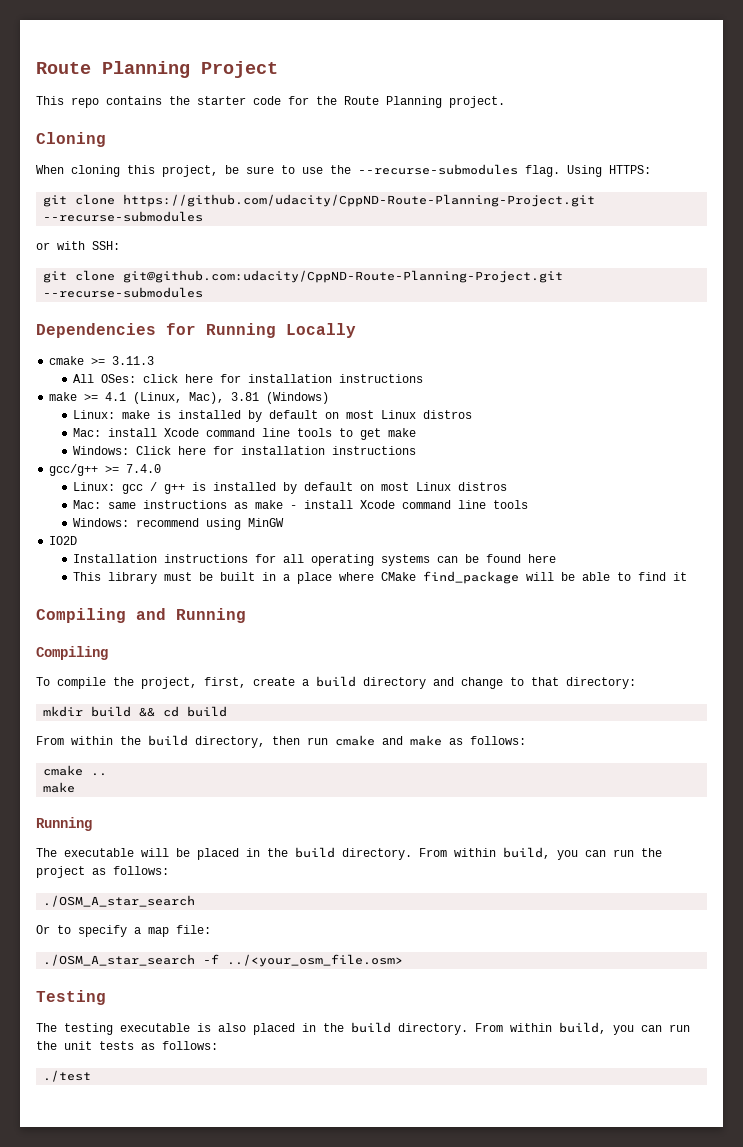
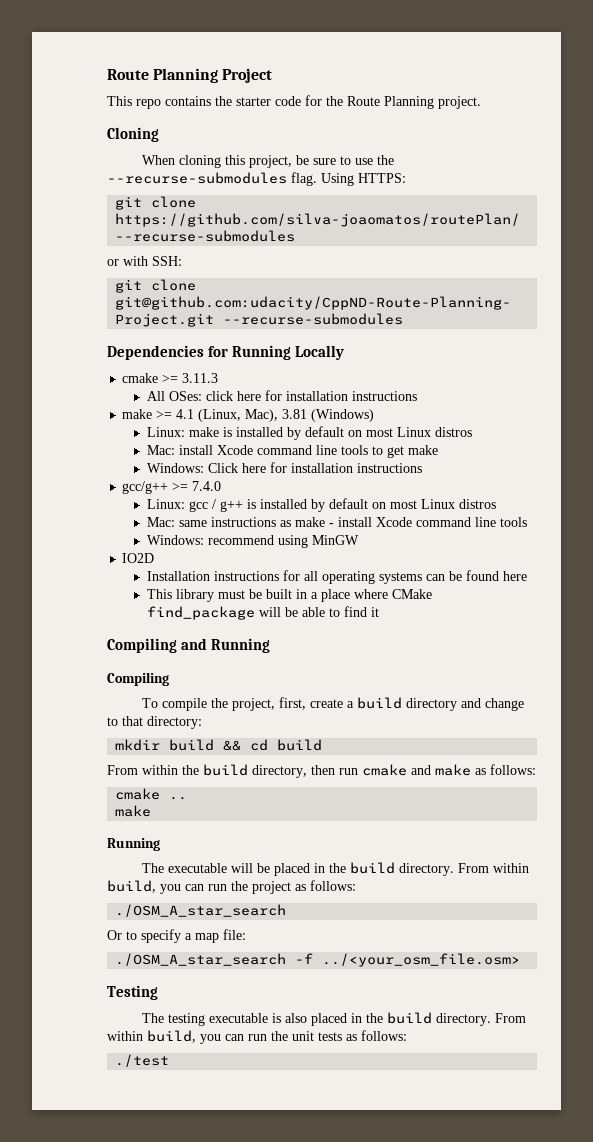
- git clone https://github.com/udacity/CppND-Route-Planning-Project.git --recurse-submodules
+ git clone https://github.com/silva-joaomatos/routePlan/ --recurse-submodules

